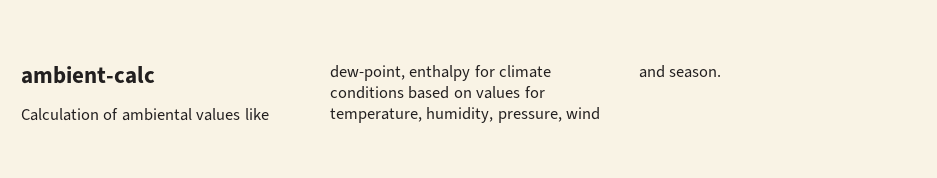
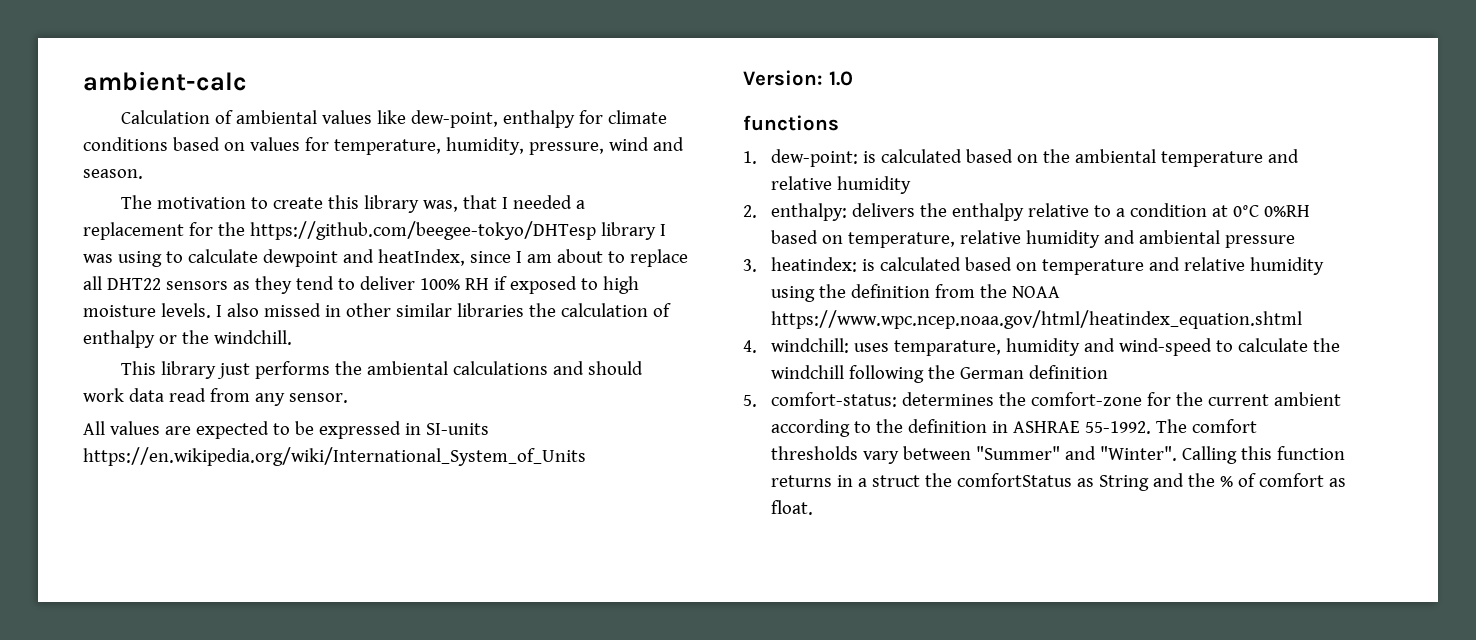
+ The motivation to create this library was, that I needed a replacement for the https://github.com/beegee-tokyo/DHTesp library I was using to calculate dewpoint and heatIndex, since I am about to replace all DHT22 sensors as they tend to deliver 100% RH if exposed to high moisture levels. I also missed in other similar libraries the calculation of enthalpy or the windchill.
+ This library just performs the ambiental calculations and should work data read from any sensor.
+ All values are expected to be expressed in SI-units https://en.wikipedia.org/wiki/International_System_of_Units
+ Version: 1.0
+ functions
+ 1. dew-point: is calculated based on the ambiental temperature and relative humidity
+ 2. enthalpy: delivers the enthalpy relative to a condition at 0°C 0%RH based on temperature, relative humidity and ambiental pressure
+ 3. heatindex: is calculated based on temperature and relative humidity using the definition from the NOAA https://www.wpc.ncep.noaa.gov/html/heatindex_equation.shtml
+ 4. windchill: uses temparature, humidity and wind-speed to calculate the windchill following the German definition
+ 5. comfort-status: determines the comfort-zone for the current ambient according to the definition in ASHRAE 55-1992. The comfort thresholds vary between "Summer" and "Winter". Calling this function returns in a struct the comfortStatus as String and the % of comfort as float.

